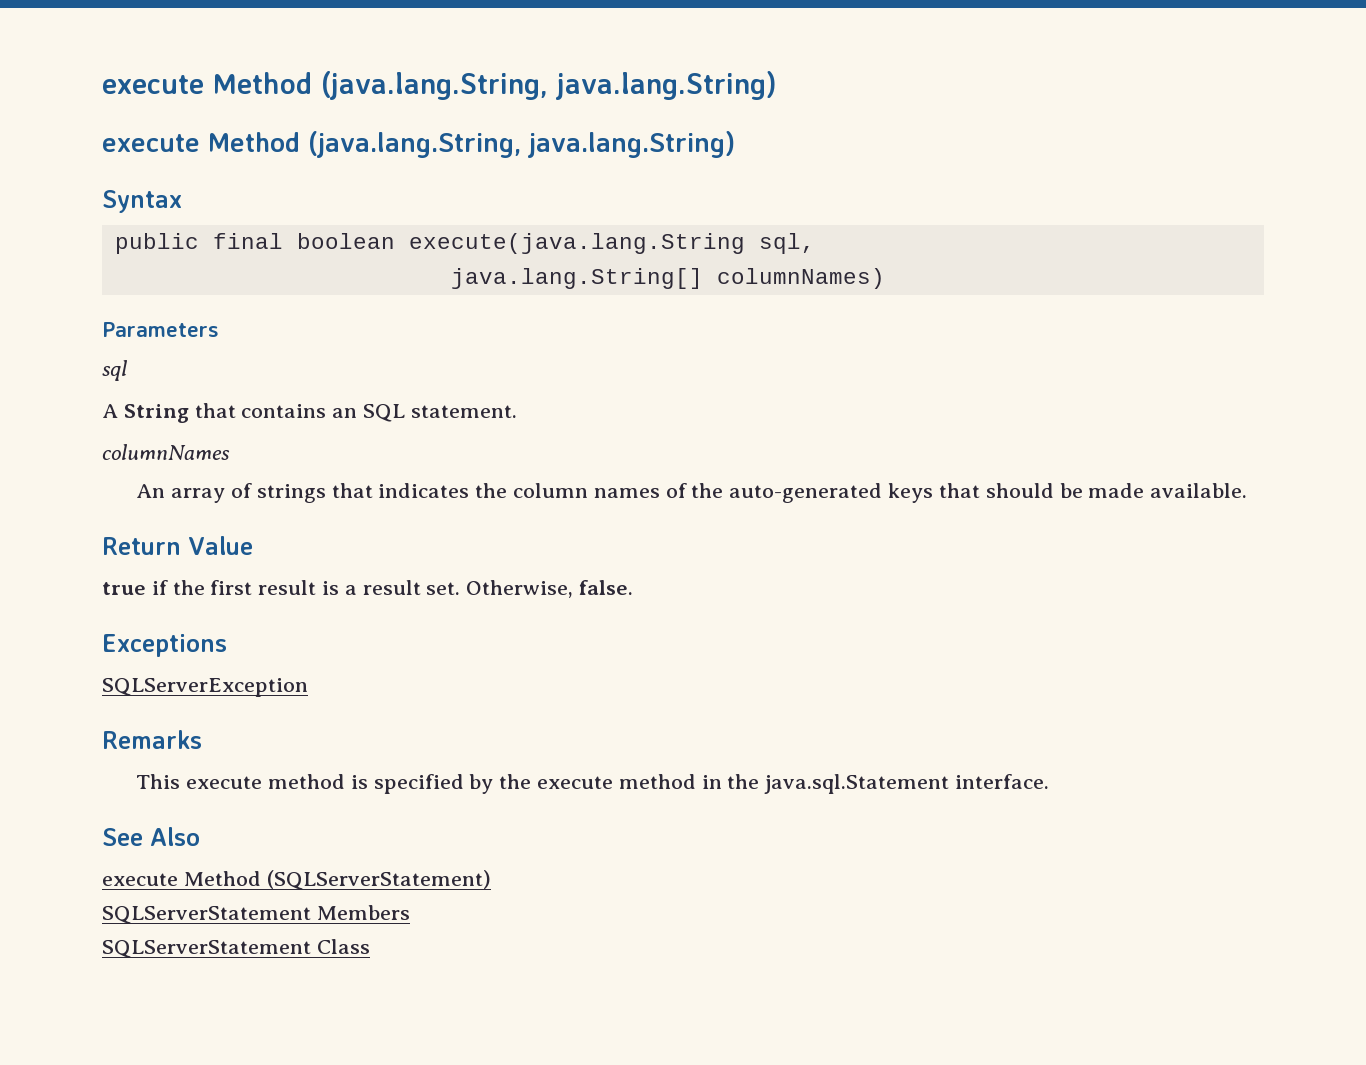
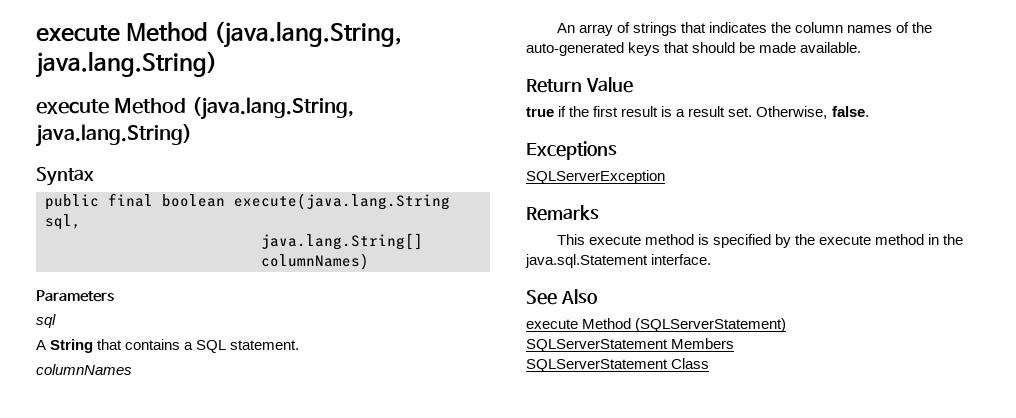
- A String that contains an SQL statement.
+ A String that contains a SQL statement.

